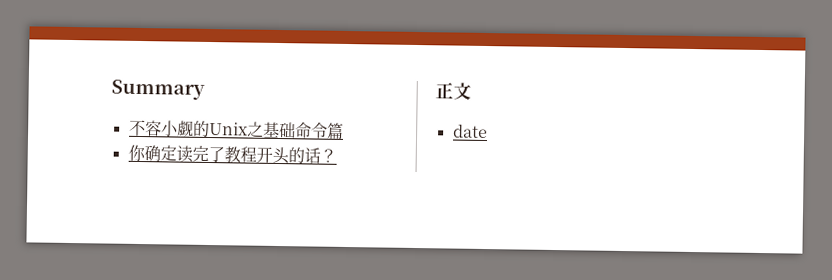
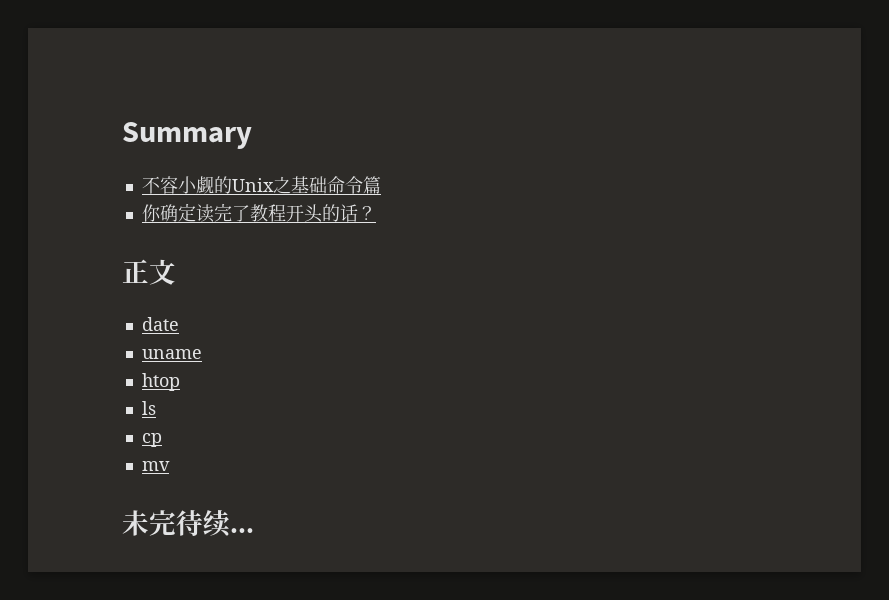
+ uname
+ htop
+ ls
+ cp
+ mv
+ 未完待续...

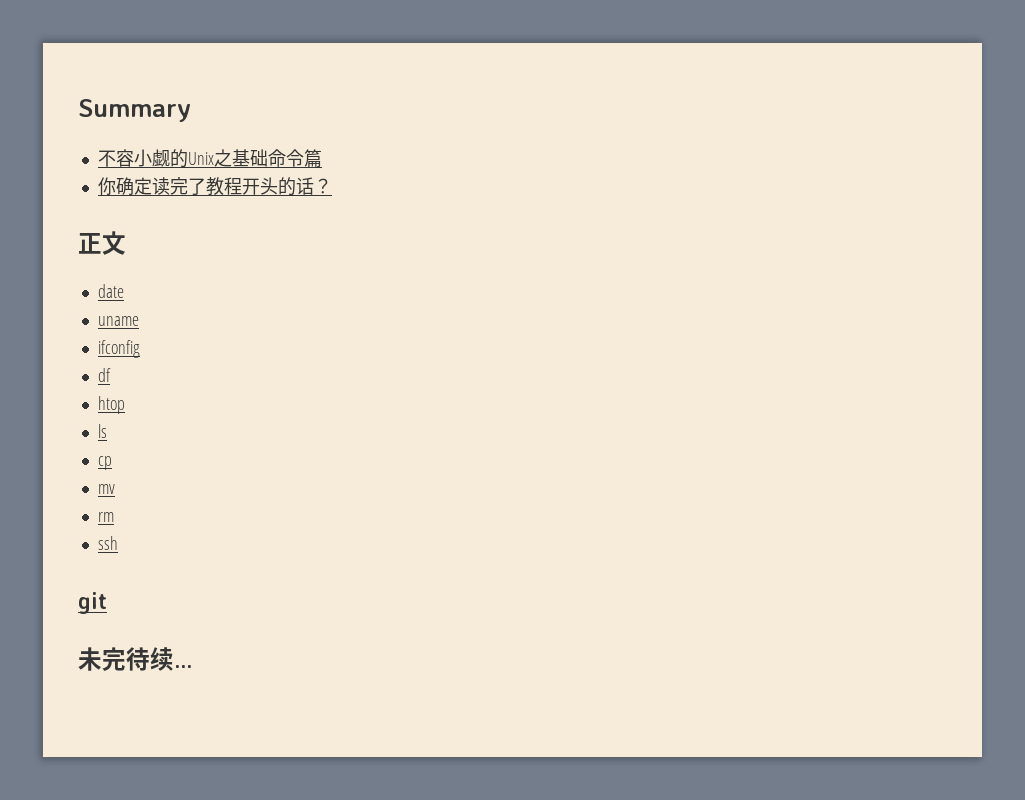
+ ifconfig
+ df
+ rm
+ ssh
+ git

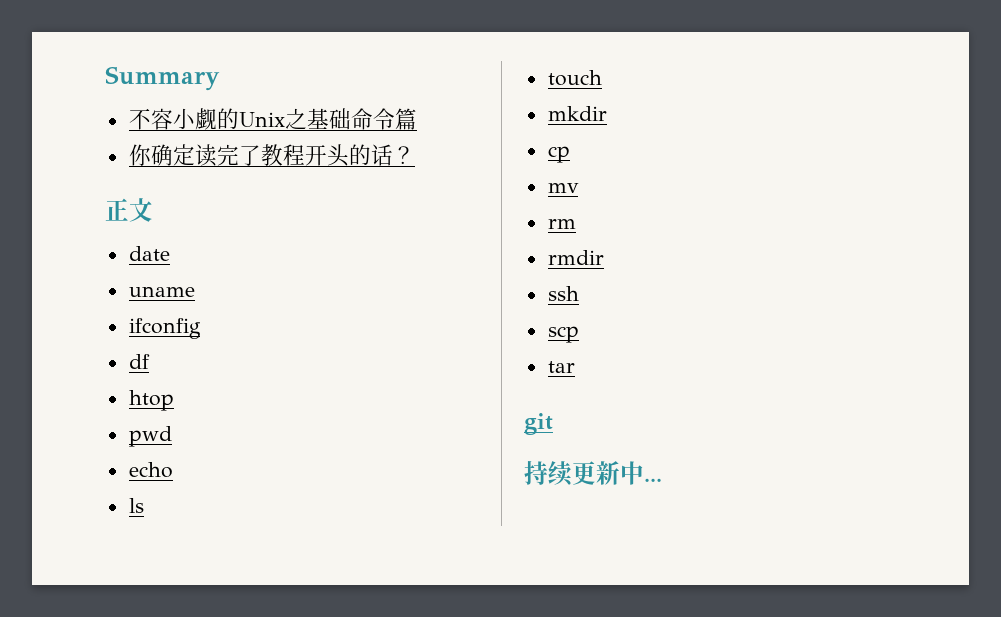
+ pwd
+ echo
+ touch
+ mkdir
+ rmdir
+ scp
+ tar
- 未完待续...
+ 持续更新中...

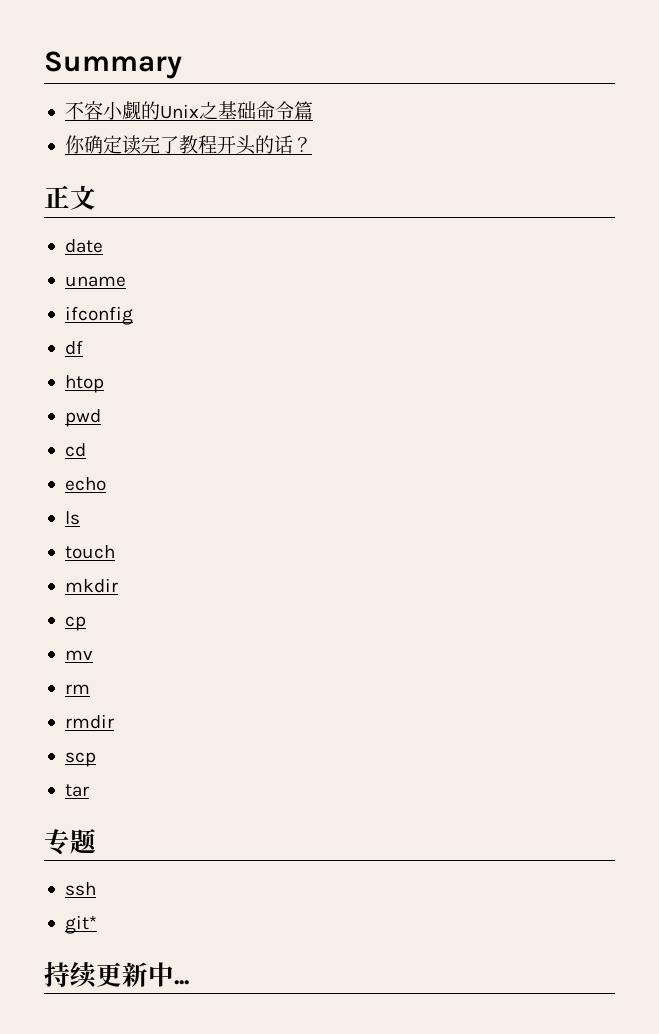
+ cd
- ssh
- git
+ 专题
+ ssh
+ git*

